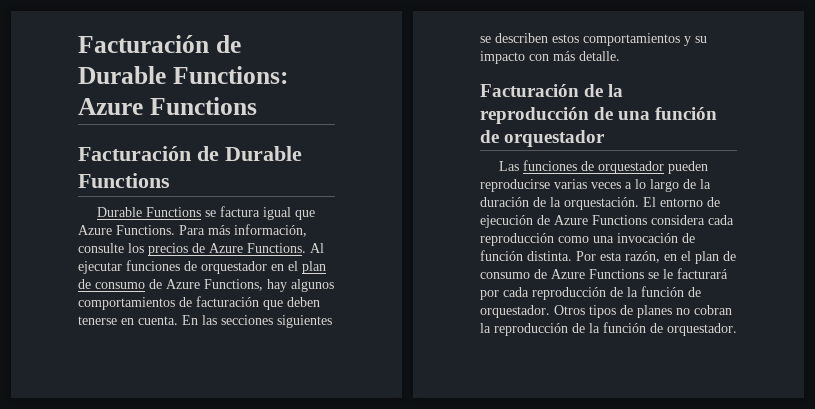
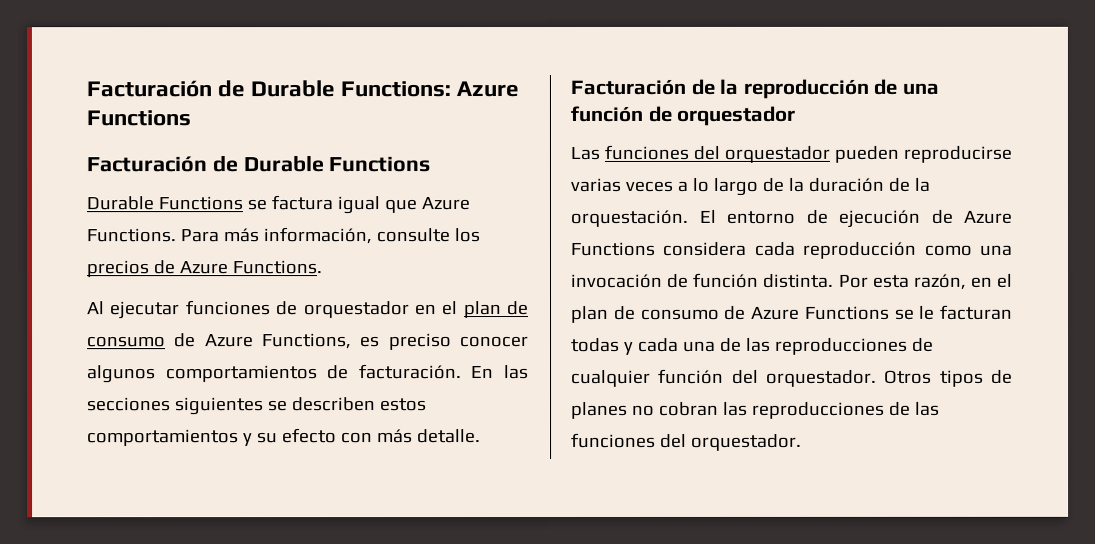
- Para más información, consulte los precios de Azure Functions. Al ejecutar funciones de orquestador en el plan de consumo de Azure Functions, hay algunos comportamientos de facturación que deben tenerse en cuenta.
+ Para más información, consulte los precios de Azure Functions.
+ Al ejecutar funciones de orquestador en el plan de consumo de Azure Functions, es preciso conocer algunos comportamientos de facturación.
- En las secciones siguientes se describen estos comportamientos y su impacto con más detalle.
+ En las secciones siguientes se describen estos comportamientos y su efecto con más detalle.
- Las funciones de orquestador pueden reproducirse varias veces a lo largo de la duración de la orquestación.
+ Las funciones del orquestador pueden reproducirse varias veces a lo largo de la duración de la orquestación.
- Por esta razón, en el plan de consumo de Azure Functions se le facturará por cada reproducción de la función de orquestador.
+ Por esta razón, en el plan de consumo de Azure Functions se le facturan todas y cada una de las reproducciones de cualquier función del orquestador.
- Otros tipos de planes no cobran la reproducción de la función de orquestador.
+ Otros tipos de planes no cobran las reproducciones de las funciones del orquestador.

